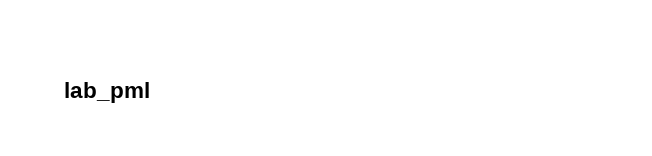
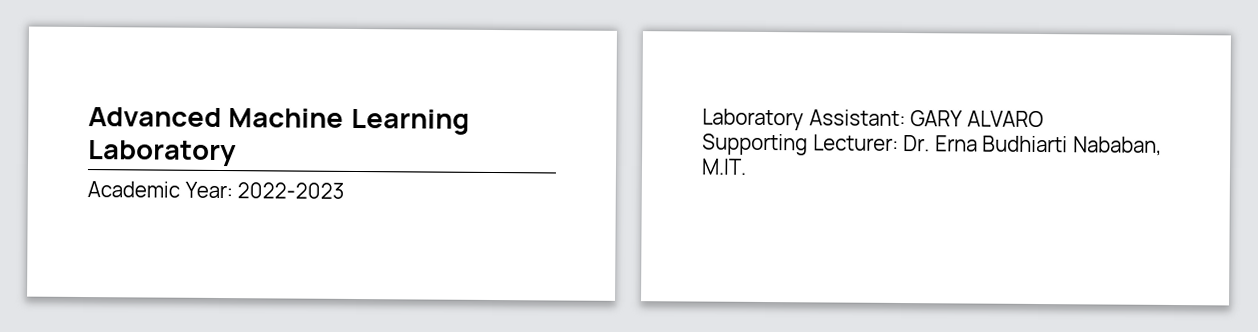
- lab_pml
+ Advanced Machine Learning Laboratory
+ Academic Year: 2022-2023
+ Laboratory Assistant: GARY ALVARO
+ Supporting Lecturer: Dr. Erna Budhiarti Nababan, M.IT.

